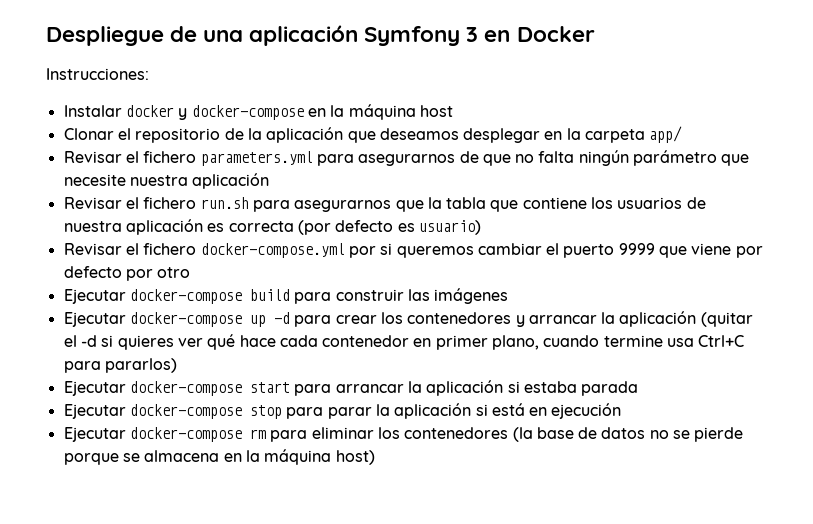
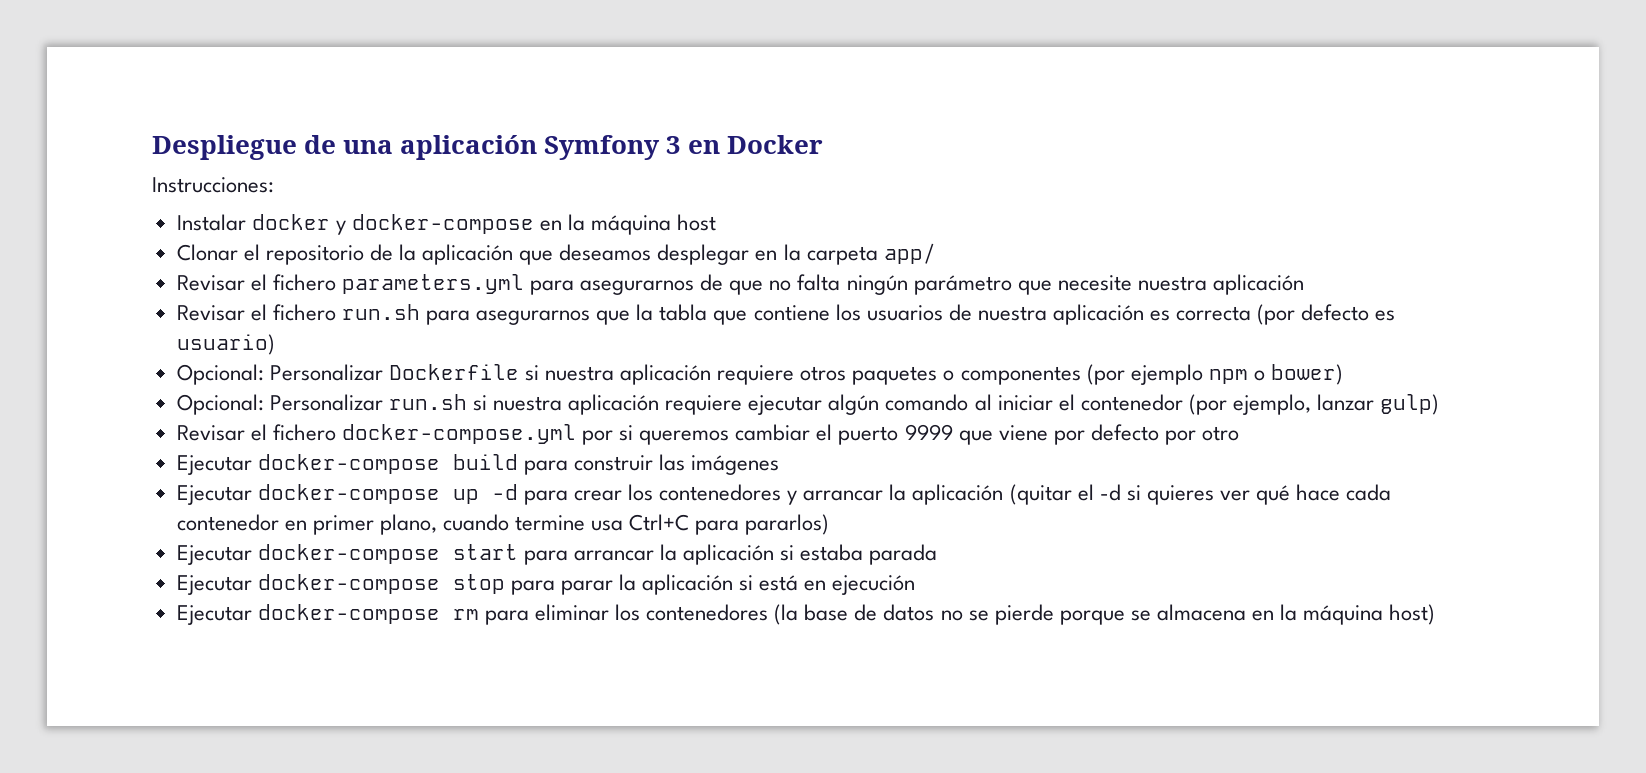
+ Opcional: Personalizar Dockerfile si nuestra aplicación requiere otros paquetes o componentes (por ejemplo npm o bower)
+ Opcional: Personalizar run.sh si nuestra aplicación requiere ejecutar algún comando al iniciar el contenedor (por ejemplo, lanzar gulp)

